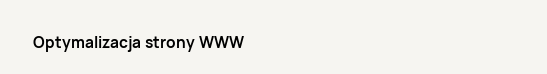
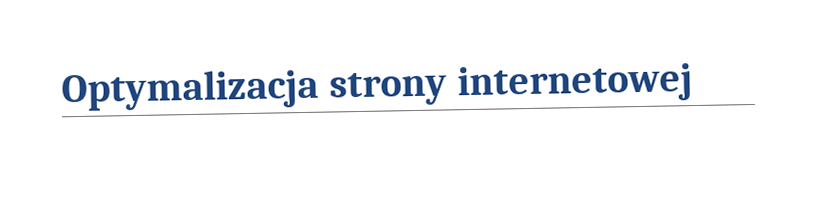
- Optymalizacja strony WWW
+ Optymalizacja strony internetowej

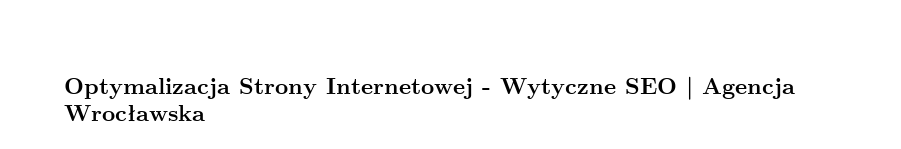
- Optymalizacja strony internetowej
+ Optymalizacja Strony Internetowej - Wytyczne SEO | Agencja Wrocławska

